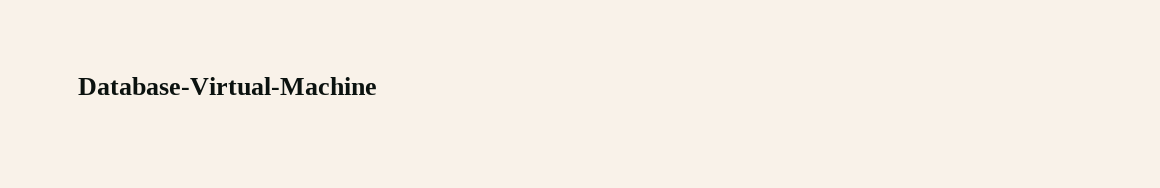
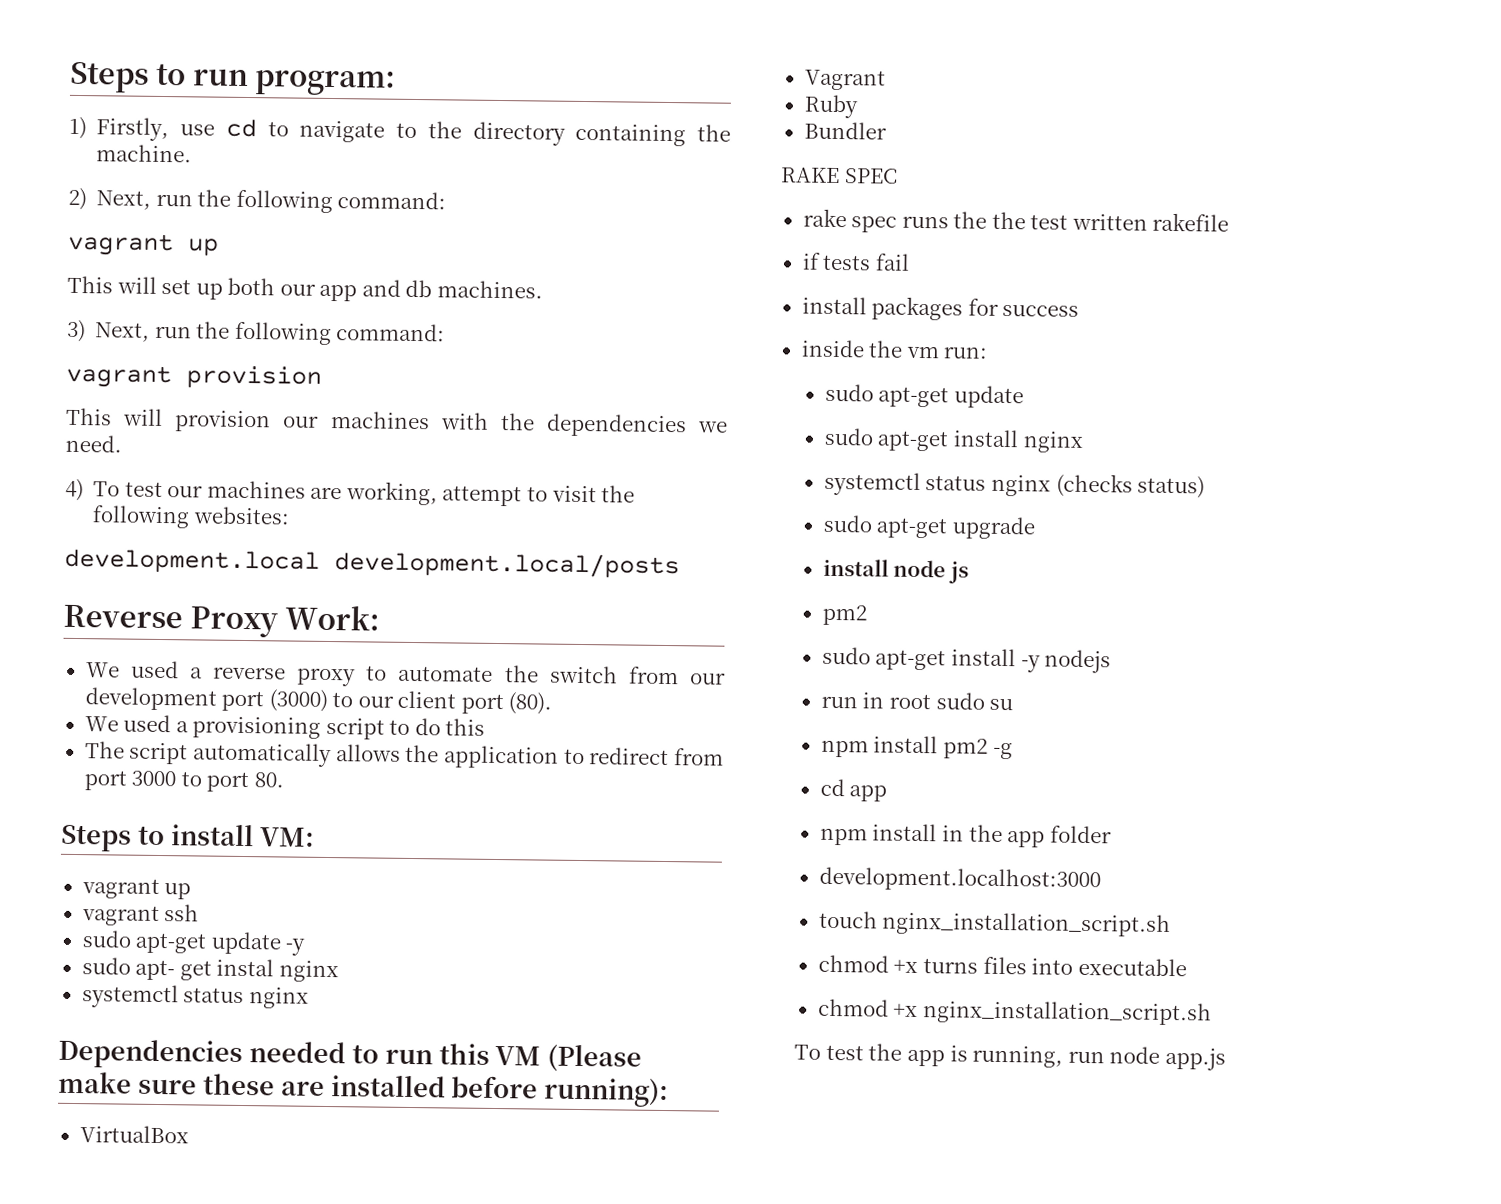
- Database-Virtual-Machine
+ Steps to run program:
+ 1) Firstly, use cd to navigate to the directory containing the machine.
+ 2) Next, run the following command:
+ vagrant up
+ This will set up both our app and db machines.
+ 3) Next, run the following command:
+ vagrant provision
+ This will provision our machines with the dependencies we need.
+ 4) To test our machines are working, attempt to visit the following websites:
+ development.local development.local/posts
+ Reverse Proxy Work:
+ We used a reverse proxy to automate the switch from our development port (3000) to our client port (80).
+ We used a provisioning script to do this
+ The script automatically allows the application to redirect from port 3000 to port 80.
+ Steps to install VM:
+ vagrant up
+ vagrant ssh
+ sudo apt-get update -y
+ sudo apt- get instal nginx
+ systemctl status nginx
+ Dependencies needed to run this VM (Please make sure these are installed before running):
+ VirtualBox
+ Vagrant
+ Ruby
+ Bundler
+ RAKE SPEC
+ rake spec runs the the test written rakefile
+ if tests fail
+ install packages for success
+ inside the vm run:
+ sudo apt-get update
+ sudo apt-get install nginx
+ systemctl status nginx (checks status)
+ sudo apt-get upgrade
+ install node js
+ pm2
+ sudo apt-get install -y nodejs
+ run in root sudo su
+ npm install pm2 -g
+ cd app
+ npm install in the app folder
+ development.localhost:3000
+ touch nginx_installation_script.sh
+ chmod +x turns files into executable
+ chmod +x nginx_installation_script.sh
+ To test the app is running, run node app.js

